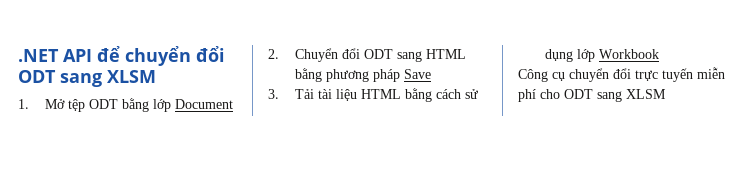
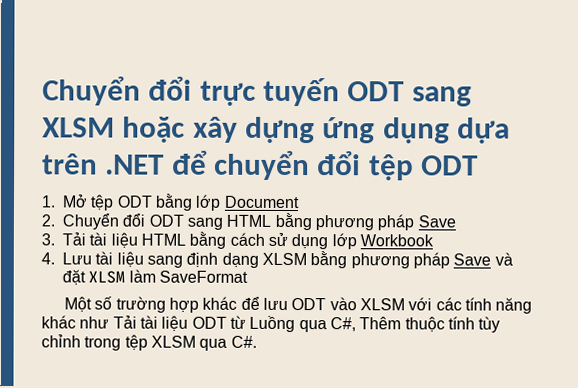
- .NET API để chuyển đổi ODT sang XLSM
+ Chuyển đổi trực tuyến ODT sang XLSM hoặc xây dựng ứng dụng dựa trên .NET để chuyển đổi tệp ODT
- Công cụ chuyển đổi trực tuyến miễn phí cho ODT sang XLSM
+ 4. Lưu tài liệu sang định dạng XLSM bằng phương pháp Save và đặt XLSM làm SaveFormat
+ Một số trường hợp khác để lưu ODT vào XLSM với các tính năng khác như Tải tài liệu ODT từ Luồng qua C#, Thêm thuộc tính tùy chỉnh trong tệp XLSM qua C#.

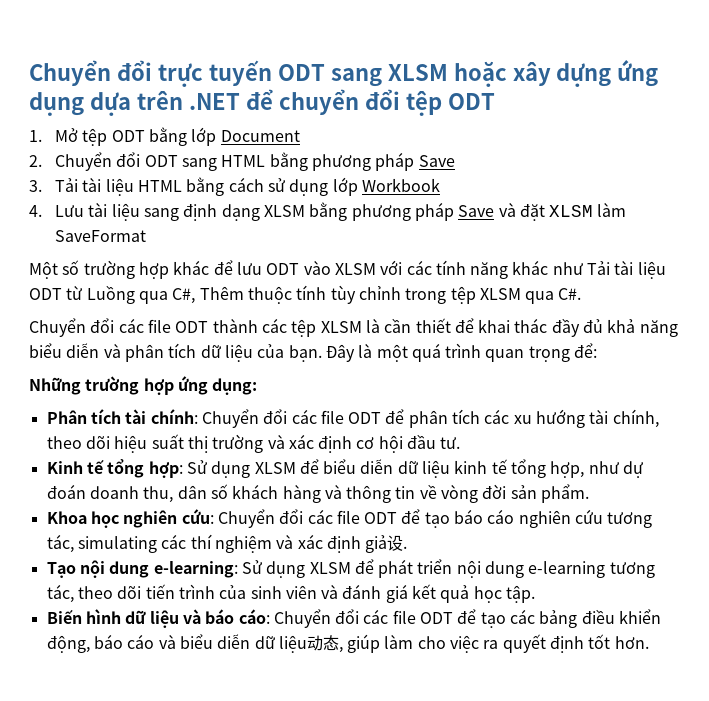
+ Chuyển đổi các file ODT thành các tệp XLSM là cần thiết để khai thác đầy đủ khả năng biểu diễn và phân tích dữ liệu của bạn. Đây là một quá trình quan trọng để:
+ Những trường hợp ứng dụng:
+ Phân tích tài chính: Chuyển đổi các file ODT để phân tích các xu hướng tài chính, theo dõi hiệu suất thị trường và xác định cơ hội đầu tư.
+ Kinh tế tổng hợp: Sử dụng XLSM để biểu diễn dữ liệu kinh tế tổng hợp, như dự đoán doanh thu, dân số khách hàng và thông tin về vòng đời sản phẩm.
+ Khoa học nghiên cứu: Chuyển đổi các file ODT để tạo báo cáo nghiên cứu tương tác, simulating các thí nghiệm và xác định giả设.
+ Tạo nội dung e-learning: Sử dụng XLSM để phát triển nội dung e-learning tương tác, theo dõi tiến trình của sinh viên và đánh giá kết quả học tập.
+ Biến hình dữ liệu và báo cáo: Chuyển đổi các file ODT để tạo các bảng điều khiển động, báo cáo và biểu diễn dữ liệu动态, giúp làm cho việc ra quyết định tốt hơn.

